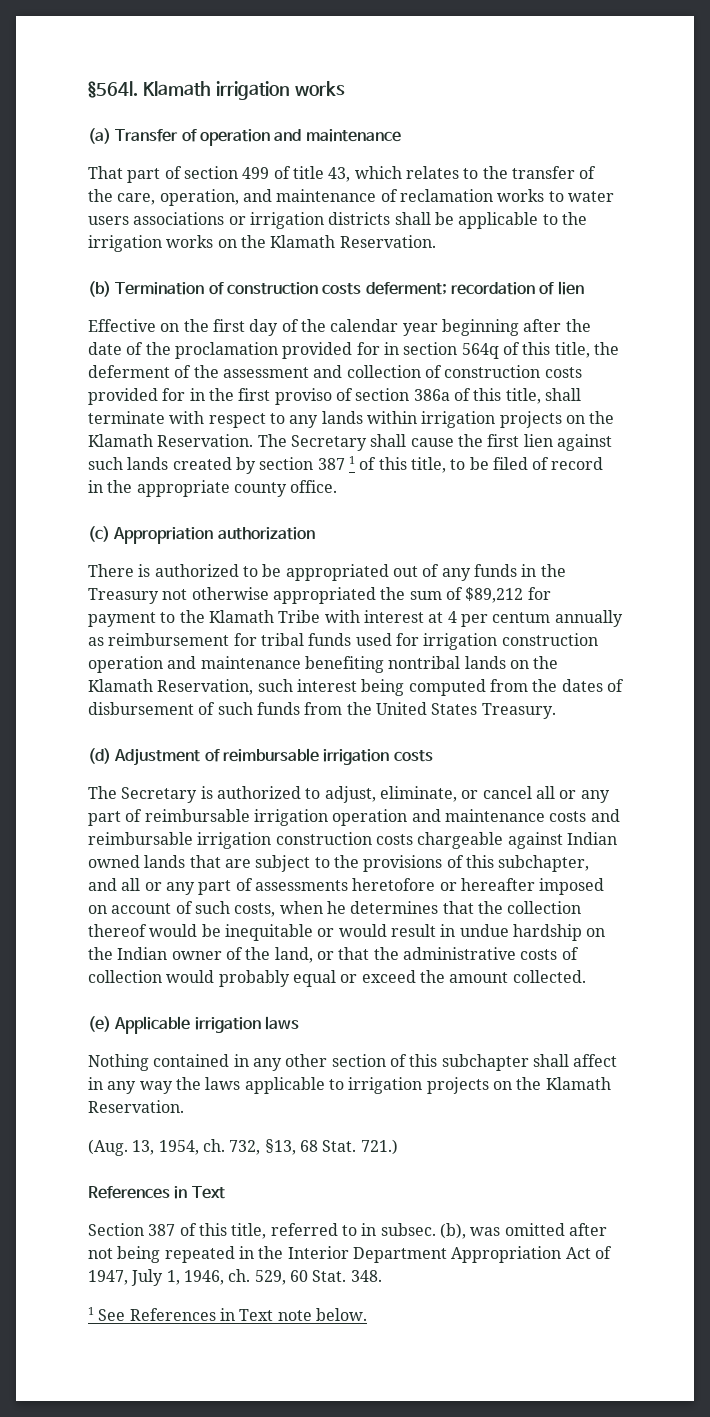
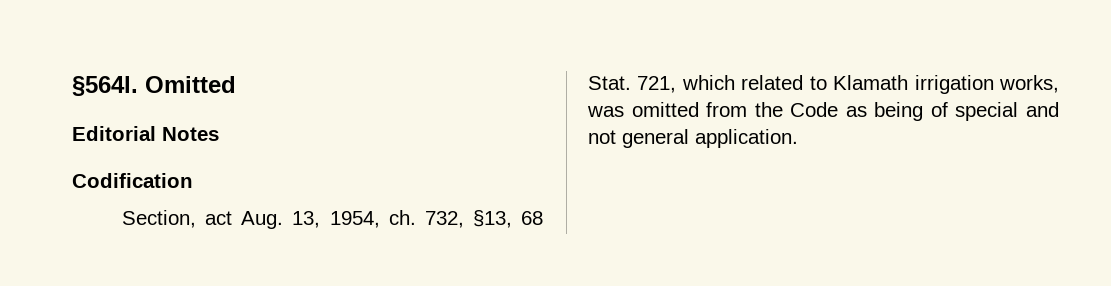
- Klamath irrigation works
- (a) Transfer of operation and maintenance
- That part of section 499 of title 43, which relates to the transfer of the care, operation, and maintenance of reclamation works to water users associations or irrigation districts shall be applicable to the irrigation works on the Klamath Reservation.
- (b) Termination of construction costs deferment; recordation of lien
- Effective on the first day of the calendar year beginning after the date of the proclamation provided for in section 564q of this title, the deferment of the assessment and collection of construction costs provided for in the first proviso of section 386a of this title, shall terminate with respect to any lands within irrigation projects on the Klamath Reservation. The Secretary shall cause the first lien against such lands created by section 387 1 of this title, to be filed of record in the appropriate county office.
- (c) Appropriation authorization
- There is authorized to be appropriated out of any funds in the Treasury not otherwise appropriated the sum of $89,212 for payment to the Klamath Tribe with interest at 4 per centum annually as reimbursement for tribal funds used for irrigation construction operation and maintenance benefiting nontribal lands on the Klamath Reservation, such interest being computed from the dates of disbursement of such funds from the United States Treasury.
- (d) Adjustment of reimbursable irrigation costs
- The Secretary is authorized to adjust, eliminate, or cancel all or any part of reimbursable irrigation operation and maintenance costs and reimbursable irrigation construction costs chargeable against Indian owned lands that are subject to the provisions of this subchapter, and all or any part of assessments heretofore or hereafter imposed on account of such costs, when he determines that the collection thereof would be inequitable or would result in undue hardship on the Indian owner of the land, or that the administrative costs of collection would probably equal or exceed the amount collected.
- (e) Applicable irrigation laws
- Nothing contained in any other section of this subchapter shall affect in any way the laws applicable to irrigation projects on the Klamath Reservation.
- (Aug. 13, 1954, ch. 732, §13, 68 Stat.
+ Omitted
+ Editorial Notes
+ Codification
+ Section, act Aug. 13, 1954, ch. 732, §13, 68 Stat.
- 721.)
- References in Text
- Section 387 of this title, referred to in subsec. (b), was omitted after not being repeated in the Interior Department Appropriation Act of 1947, July 1, 1946, ch. 529, 60 Stat. 348.
- 1 See References in Text note below.
+ 721, which related to Klamath irrigation works, was omitted from the Code as being of special and not general application.

